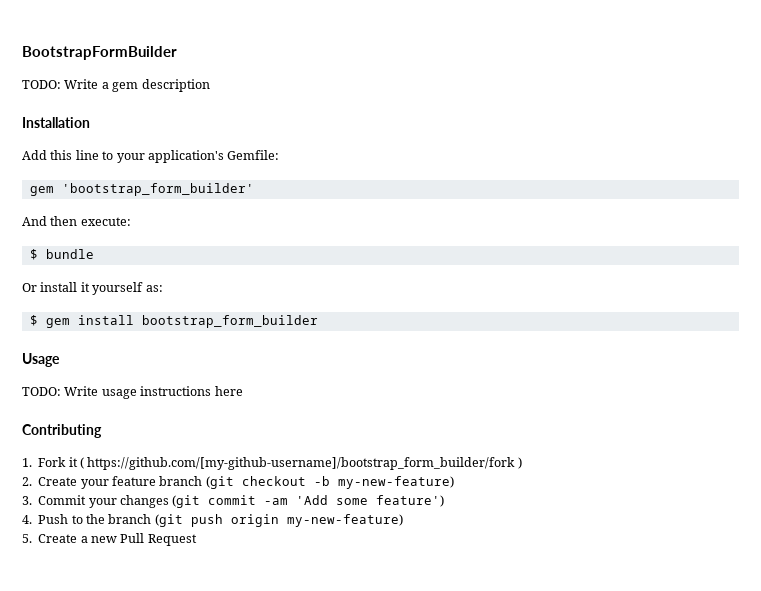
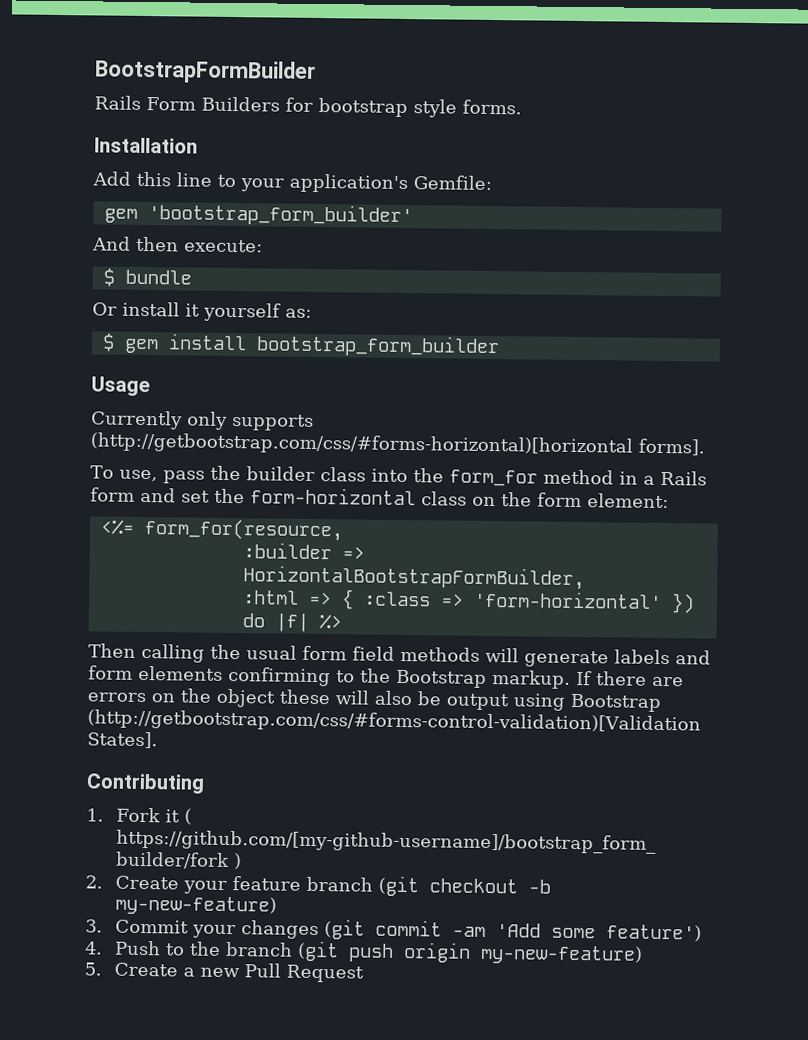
- TODO: Write a gem description
+ Rails Form Builders for bootstrap style forms.
- TODO: Write usage instructions here
+ Currently only supports (http://getbootstrap.com/css/#forms-horizontal)[horizontal forms].
+ To use, pass the builder class into the form_for method in a Rails form and set the form-horizontal class on the form element:
+ <%= form_for(resource,
+ :builder => HorizontalBootstrapFormBuilder,
+ :html => { :class => 'form-horizontal' }) do |f| %>
+ Then calling the usual form field methods will generate labels and form elements confirming to the Bootstrap markup. If there are errors on the object these will also be output using Bootstrap (http://getbootstrap.com/css/#forms-control-validation)[Validation States].

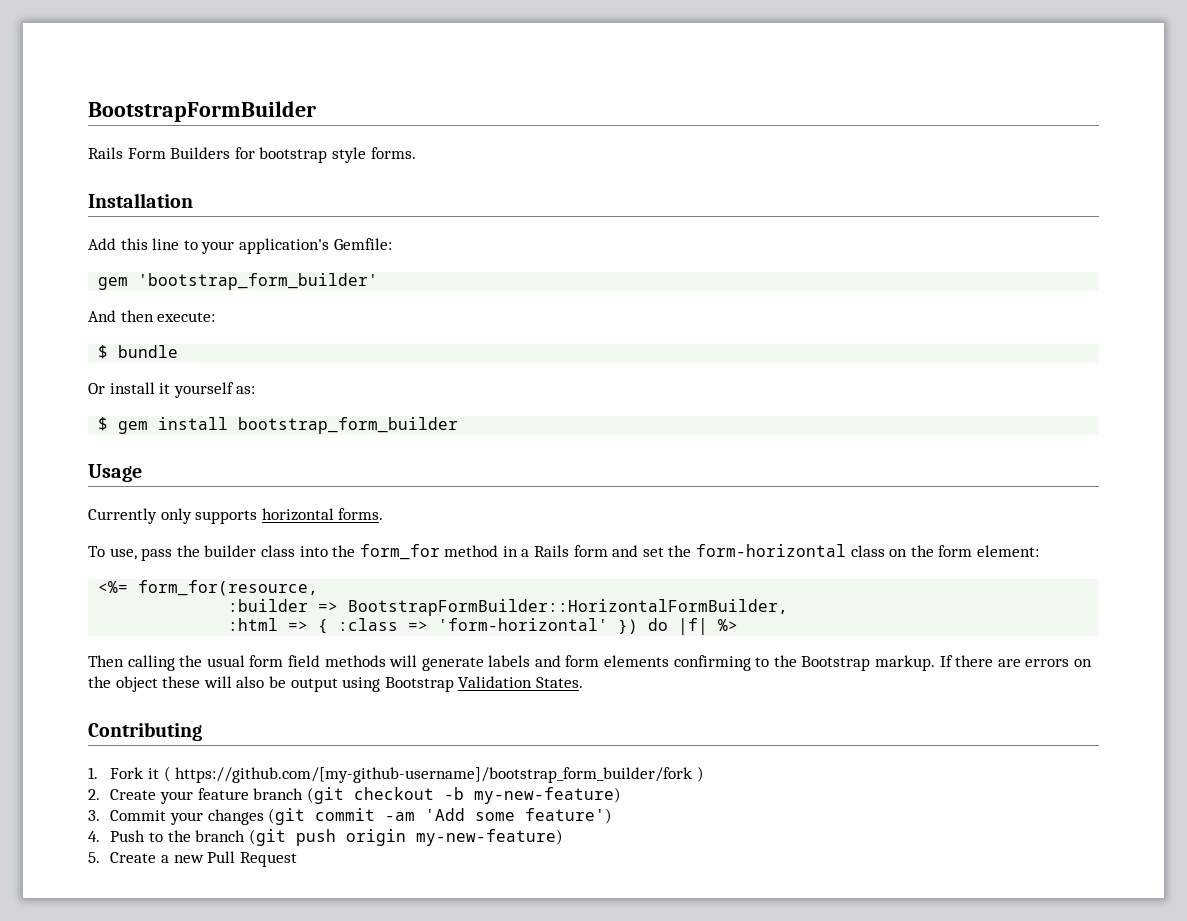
- Currently only supports (http://getbootstrap.com/css/#forms-horizontal)[horizontal forms].
+ Currently only supports horizontal forms.
- :builder => HorizontalBootstrapFormBuilder,
+ :builder => BootstrapFormBuilder::HorizontalFormBuilder,
- If there are errors on the object these will also be output using Bootstrap (http://getbootstrap.com/css/#forms-control-validation)[Validation States].
+ If there are errors on the object these will also be output using Bootstrap Validation States.

